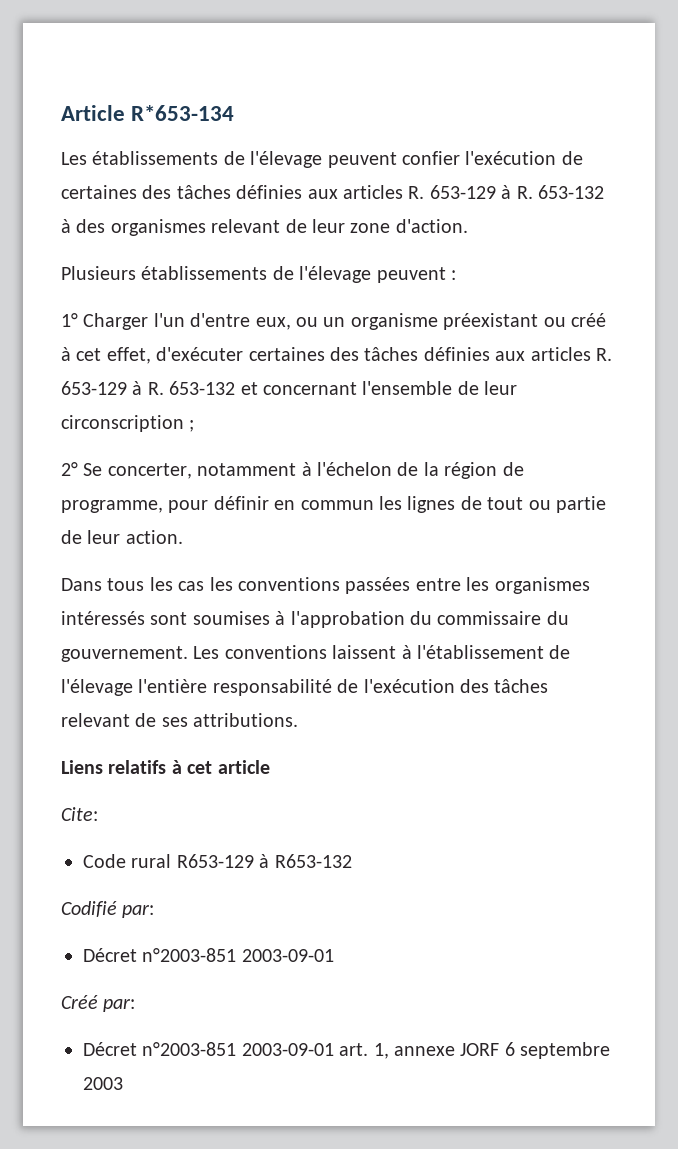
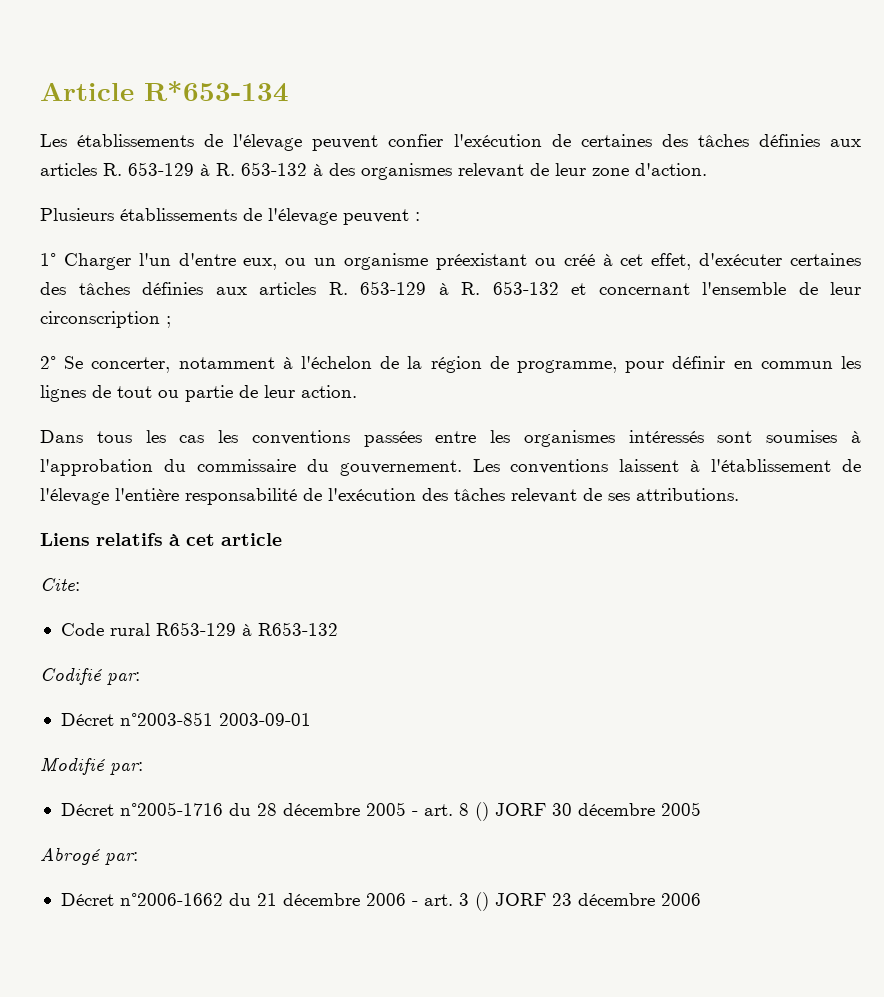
- Créé par:
- Décret n°2003-851 2003-09-01 art. 1, annexe JORF 6 septembre 2003
+ Modifié par:
+ Décret n°2005-1716 du 28 décembre 2005 - art. 8 () JORF 30 décembre 2005
+ Abrogé par:
+ Décret n°2006-1662 du 21 décembre 2006 - art. 3 () JORF 23 décembre 2006

